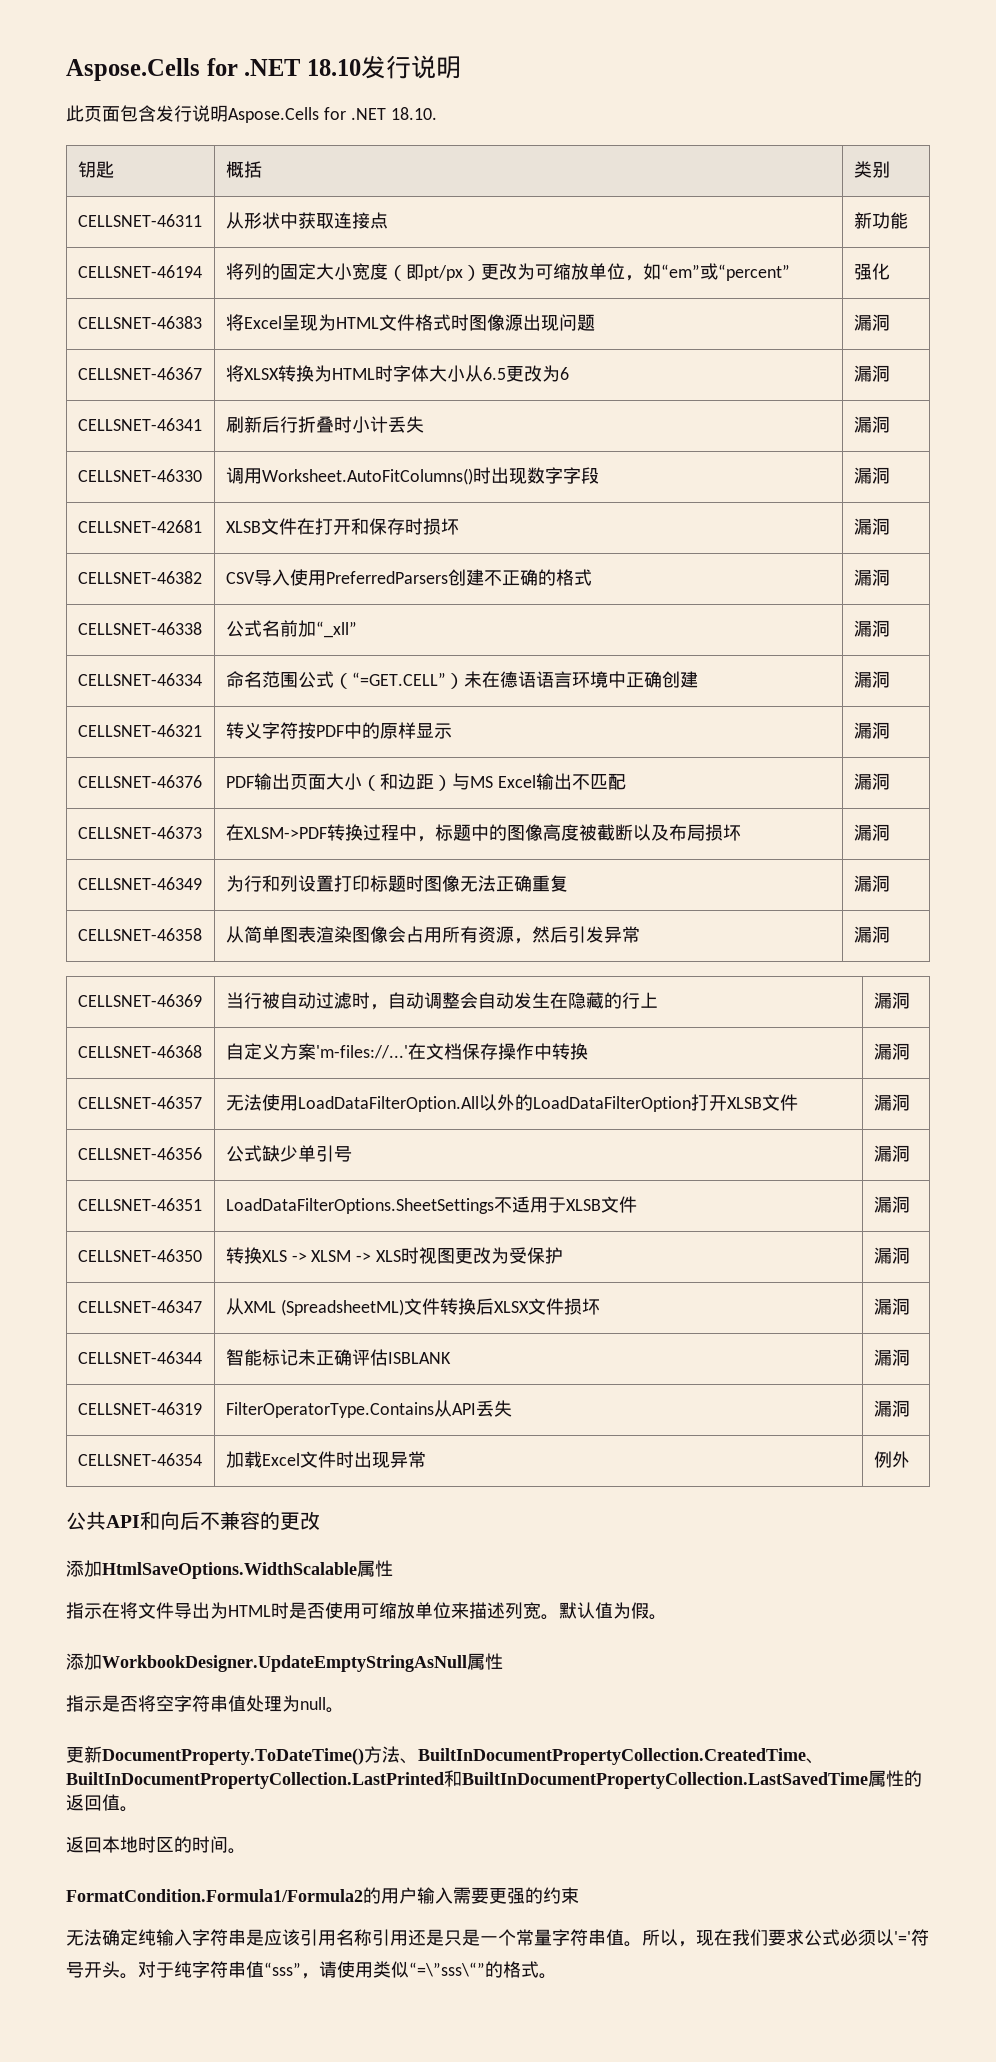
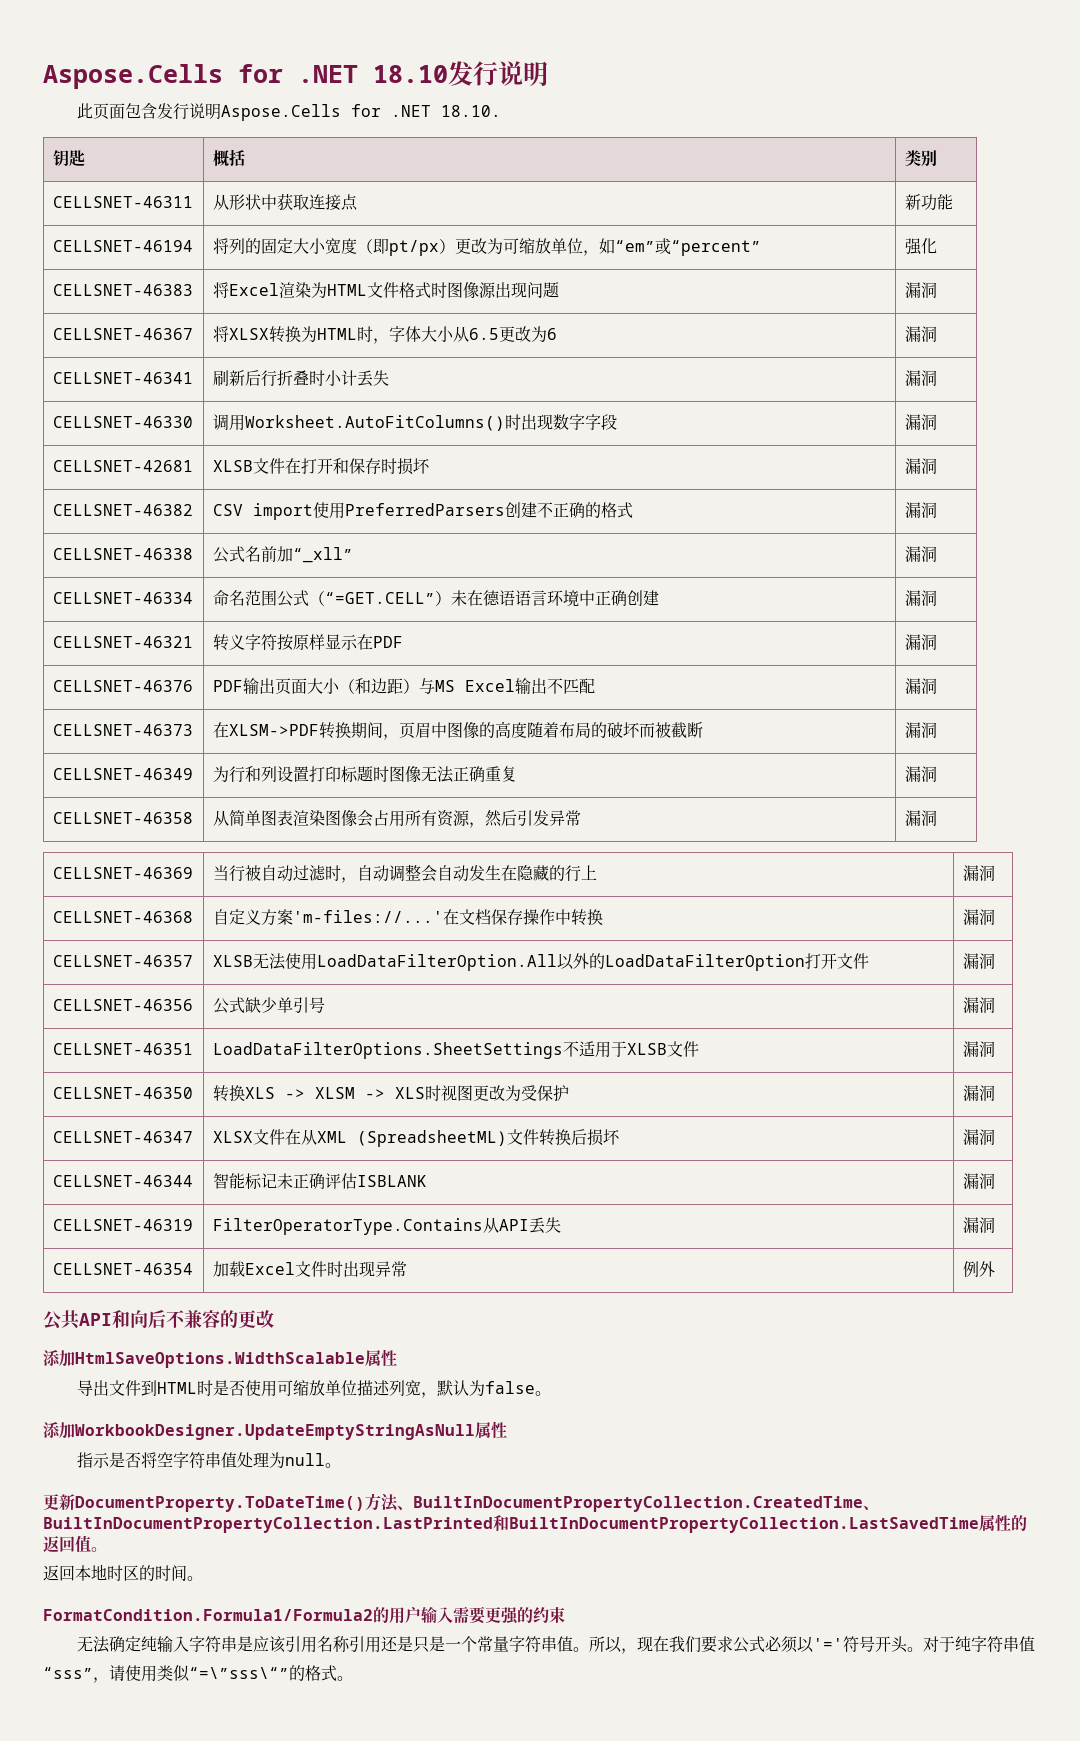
- CELLSNET-46383 | 将Excel呈现为HTML文件格式时图像源出现问题 | 漏洞
+ CELLSNET-46383 | 将Excel渲染为HTML文件格式时图像源出现问题 | 漏洞
- CELLSNET-46367 | 将XLSX转换为HTML时字体大小从6.5更改为6 | 漏洞
+ CELLSNET-46367 | 将XLSX转换为HTML时，字体大小从6.5更改为6 | 漏洞
- CELLSNET-46382 | CSV导入使用PreferredParsers创建不正确的格式 | 漏洞
+ CELLSNET-46382 | CSV import使用PreferredParsers创建不正确的格式 | 漏洞
- CELLSNET-46321 | 转义字符按PDF中的原样显示 | 漏洞
+ CELLSNET-46321 | 转义字符按原样显示在PDF | 漏洞
- CELLSNET-46373 | 在XLSM->PDF转换过程中，标题中的图像高度被截断以及布局损坏 | 漏洞
+ CELLSNET-46373 | 在XLSM->PDF转换期间，页眉中图像的高度随着布局的破坏而被截断 | 漏洞
- CELLSNET-46357 | 无法使用LoadDataFilterOption.All以外的LoadDataFilterOption打开XLSB文件 | 漏洞
+ CELLSNET-46357 | XLSB无法使用LoadDataFilterOption.All以外的LoadDataFilterOption打开文件 | 漏洞
- CELLSNET-46347 | 从XML (SpreadsheetML)文件转换后XLSX文件损坏 | 漏洞
+ CELLSNET-46347 | XLSX文件在从XML (SpreadsheetML)文件转换后损坏 | 漏洞
- 指示在将文件导出为HTML时是否使用可缩放单位来描述列宽。默认值为假。
+ 导出文件到HTML时是否使用可缩放单位描述列宽，默认为false。

